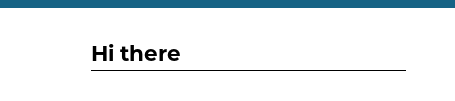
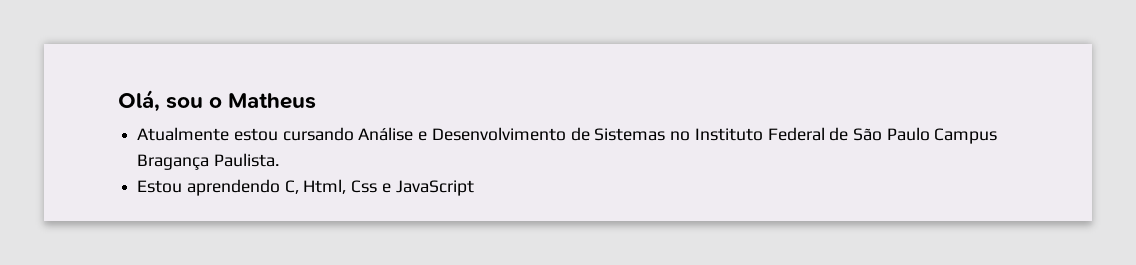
- Hi there
+ Olá, sou o Matheus
+ Atualmente estou cursando Análise e Desenvolvimento de Sistemas no Instituto Federal de São Paulo Campus Bragança Paulista.
+ Estou aprendendo C, Html, Css e JavaScript

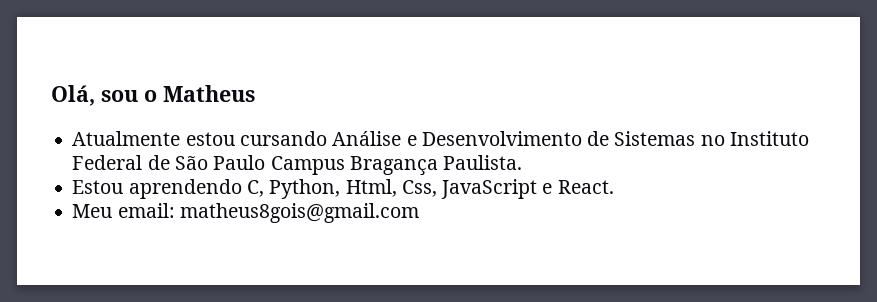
- Estou aprendendo C, Html, Css e JavaScript
+ Estou aprendendo C, Python, Html, Css, JavaScript e React.
+ Meu email: matheus8gois@gmail.com

